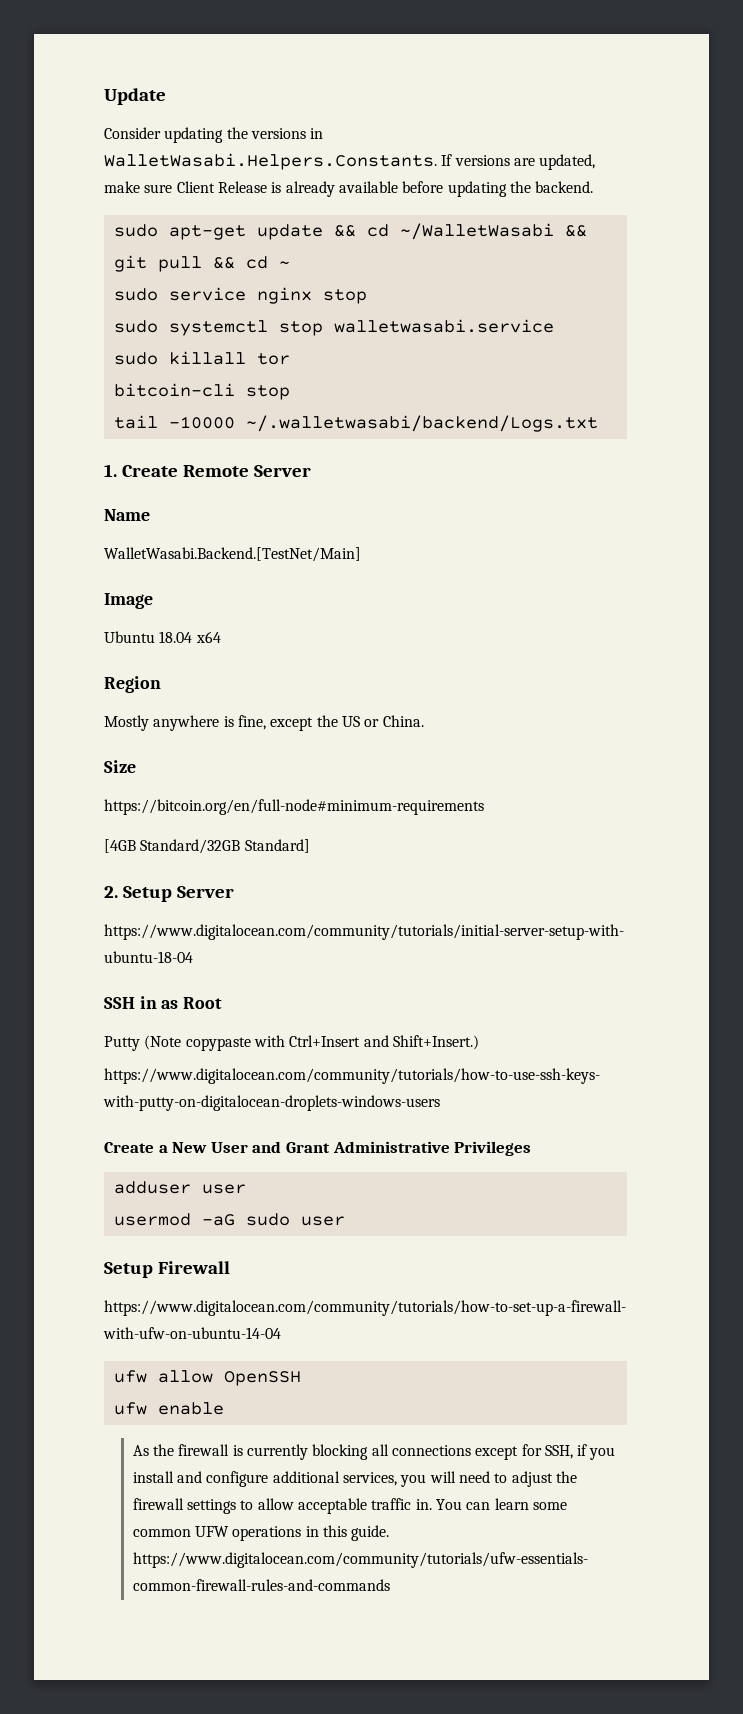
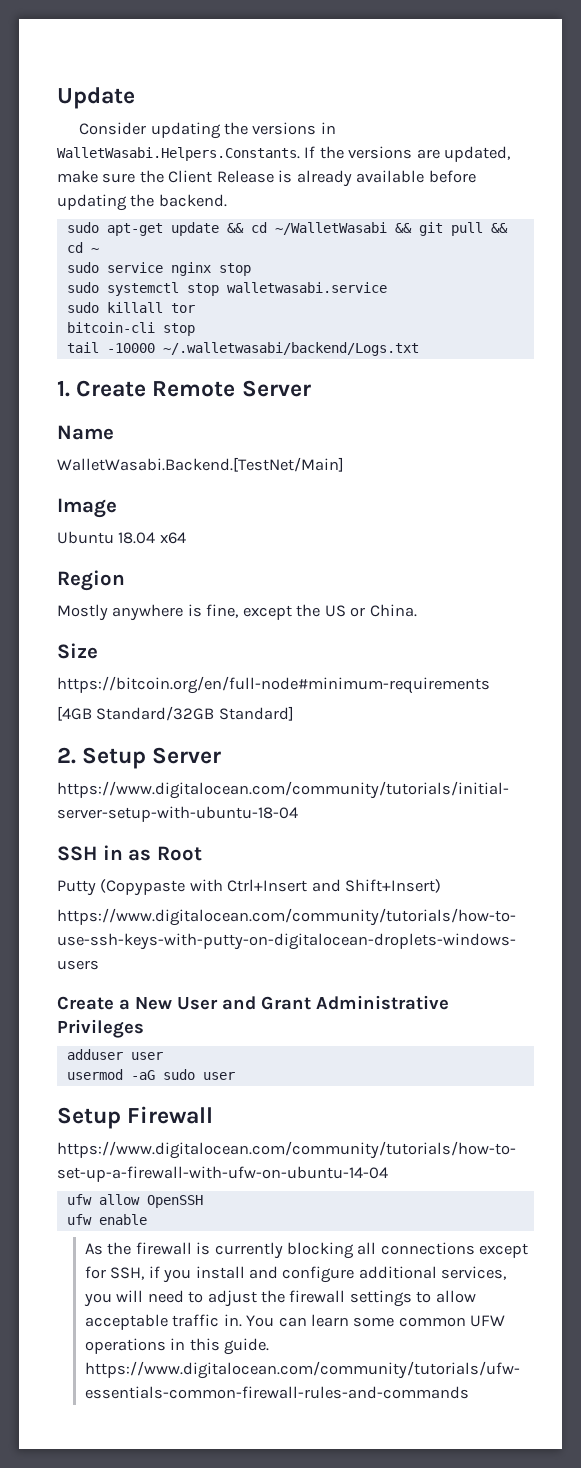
- Consider updating the versions in WalletWasabi.Helpers.Constants. If versions are updated, make sure Client Release is already available before updating the backend.
+ Consider updating the versions in WalletWasabi.Helpers.Constants. If the versions are updated, make sure the Client Release is already available before updating the backend.
- Putty (Note copypaste with Ctrl+Insert and Shift+Insert.)
+ Putty (Copypaste with Ctrl+Insert and Shift+Insert)

